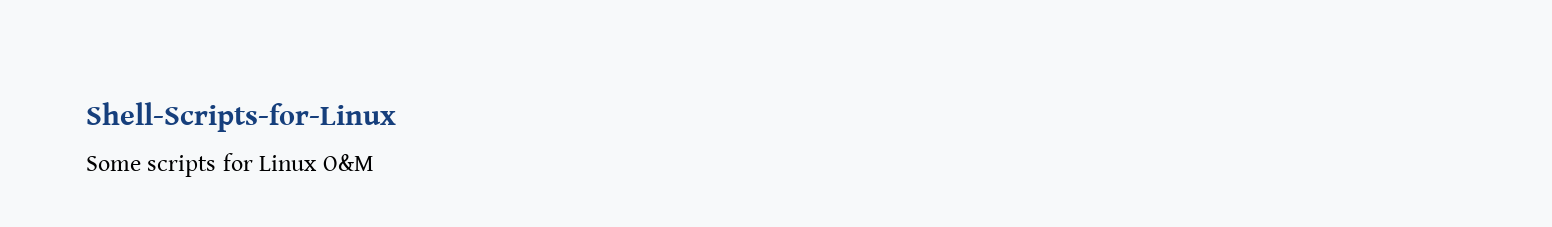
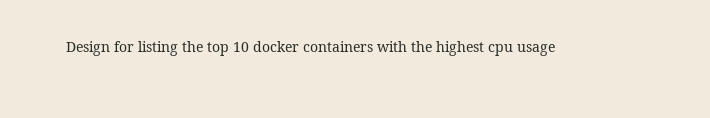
- Shell-Scripts-for-Linux
- Some scripts for Linux O&M
+ Design for listing the top 10 docker containers with the highest cpu usage

